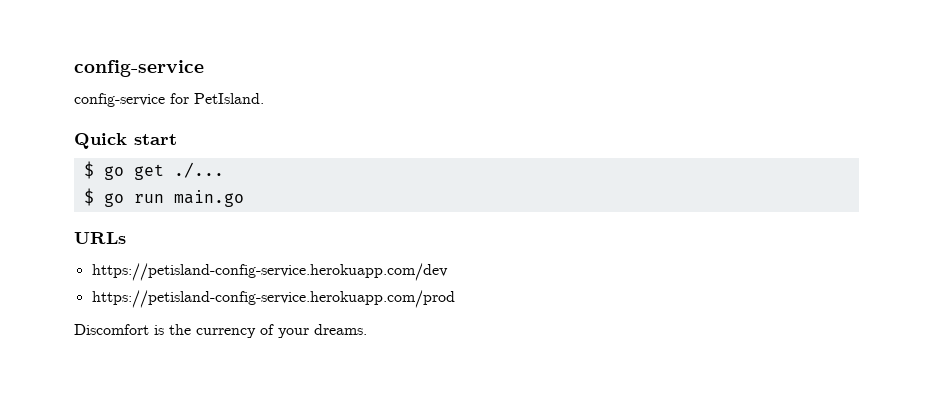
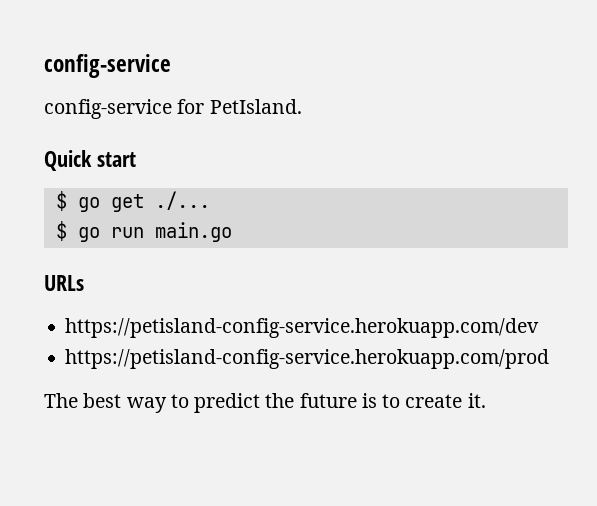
- Discomfort is the currency of your dreams.
+ The best way to predict the future is to create it.

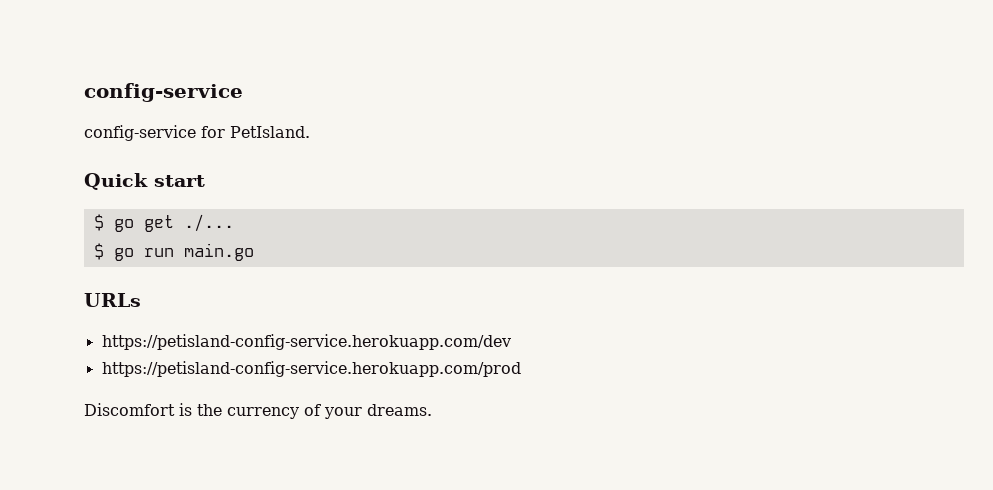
- The best way to predict the future is to create it.
+ Discomfort is the currency of your dreams.

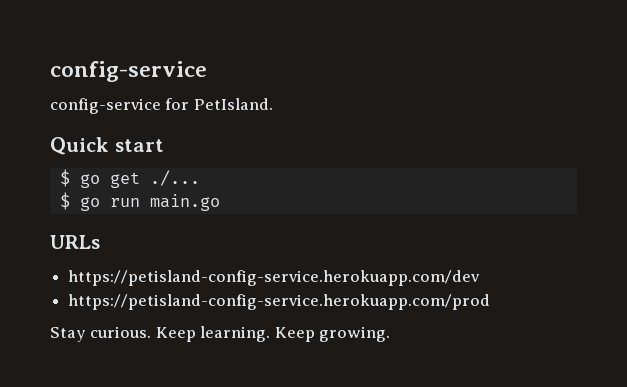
- Discomfort is the currency of your dreams.
+ Stay curious. Keep learning. Keep growing.

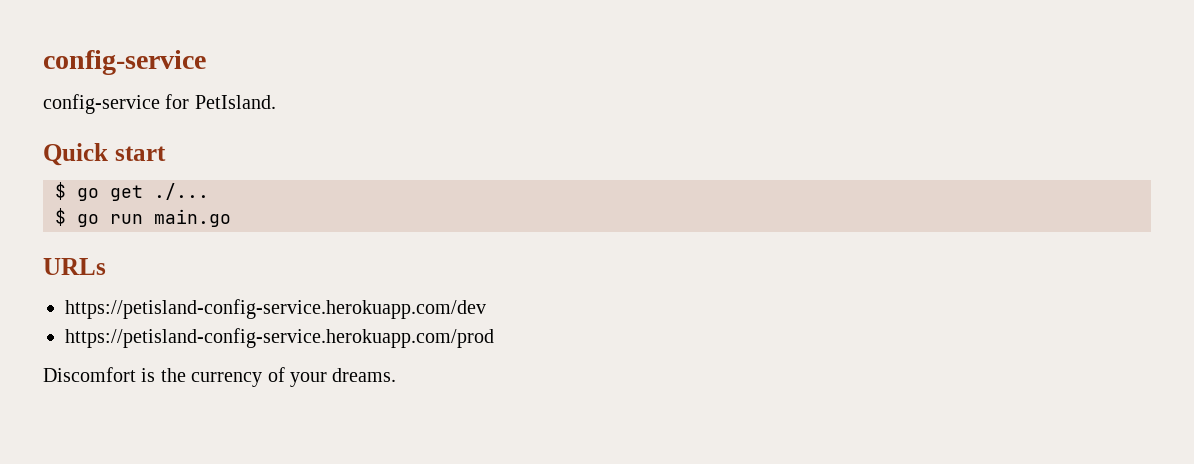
- Stay curious. Keep learning. Keep growing.
+ Discomfort is the currency of your dreams.

